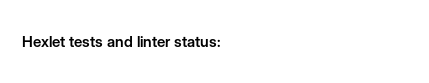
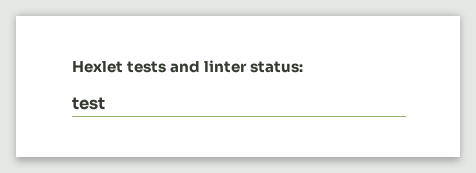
+ test

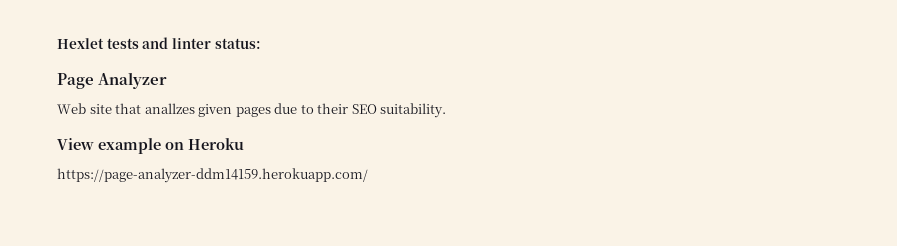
- test
+ Page Analyzer
+ Web site that anallzes given pages due to their SEO suitability.
+ View example on Heroku
+ https://page-analyzer-ddm14159.herokuapp.com/

